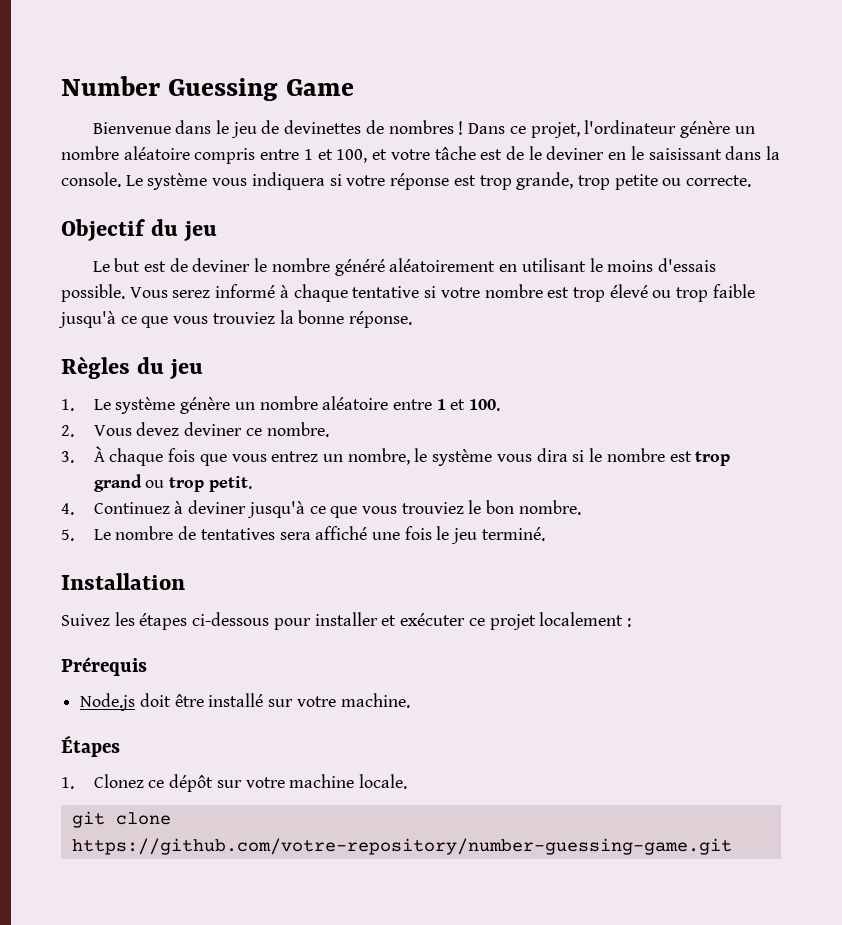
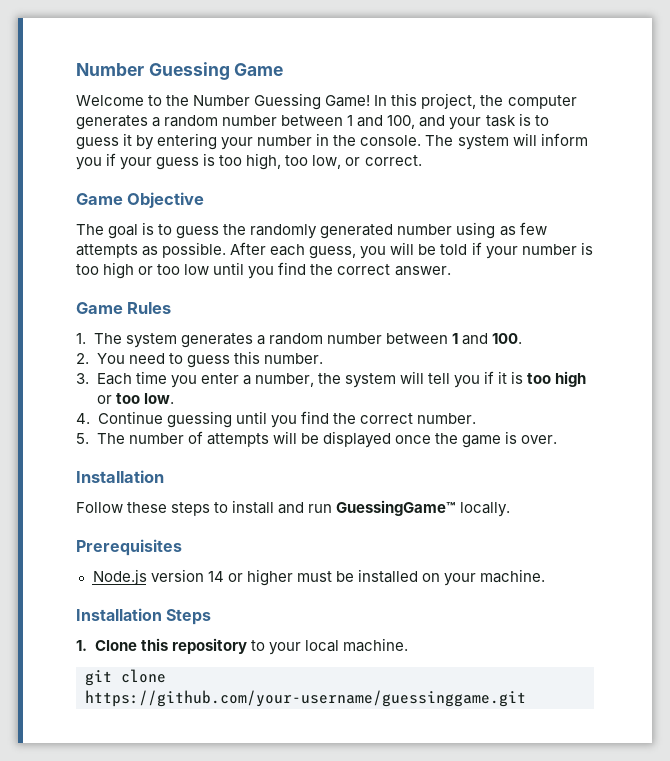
- Bienvenue dans le jeu de devinettes de nombres ! Dans ce projet, l'ordinateur génère un nombre aléatoire compris entre 1 et 100, et votre tâche est de le deviner en le saisissant dans la console. Le système vous indiquera si votre réponse est trop grande, trop petite ou correcte.
- Objectif du jeu
- Le but est de deviner le nombre généré aléatoirement en utilisant le moins d'essais possible. Vous serez informé à chaque tentative si votre nombre est trop élevé ou trop faible jusqu'à ce que vous trouviez la bonne réponse.
- Règles du jeu
- 1. Le système génère un nombre aléatoire entre 1 et 100.
- 2. Vous devez deviner ce nombre.
- 3. À chaque fois que vous entrez un nombre, le système vous dira si le nombre est trop grand ou trop petit.
- 4. Continuez à deviner jusqu'à ce que vous trouviez le bon nombre.
- 5. Le nombre de tentatives sera affiché une fois le jeu terminé.
+ Welcome to the Number Guessing Game! In this project, the computer generates a random number between 1 and 100, and your task is to guess it by entering your number in the console. The system will inform you if your guess is too high, too low, or correct.
+ Game Objective
+ The goal is to guess the randomly generated number using as few attempts as possible. After each guess, you will be told if your number is too high or too low until you find the correct answer.
+ Game Rules
+ 1. The system generates a random number between 1 and 100.
+ 2. You need to guess this number.
+ 3. Each time you enter a number, the system will tell you if it is too high or too low.
+ 4. Continue guessing until you find the correct number.
+ 5. The number of attempts will be displayed once the game is over.
  Installation
- Suivez les étapes ci-dessous pour installer et exécuter ce projet localement :
- Prérequis
- Node.js doit être installé sur votre machine.
- Étapes
- 1. Clonez ce dépôt sur votre machine locale.
+ Follow these steps to install and run GuessingGame™ locally.
+ Prerequisites
+ Node.js version 14 or higher must be installed on your machine.
+ Installation Steps
+ 1. Clone this repository to your local machine.
- git clone https://github.com/votre-repository/number-guessing-game.git
+ git clone https://github.com/your-username/guessinggame.git

